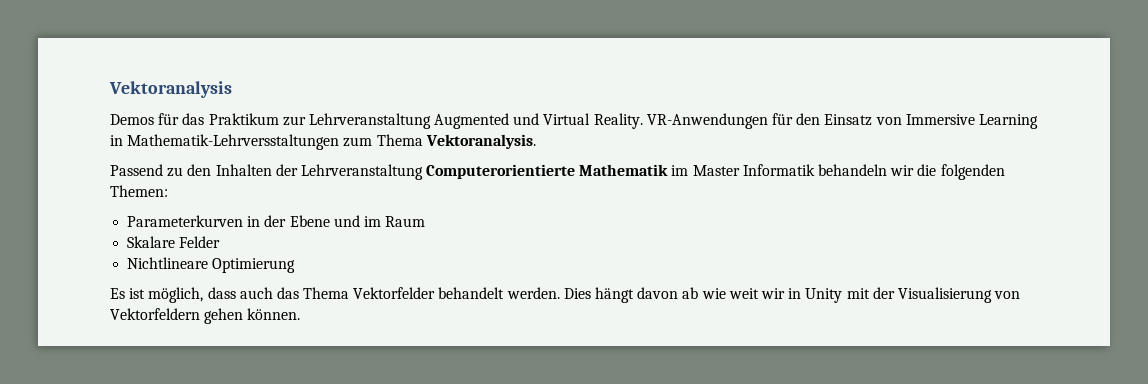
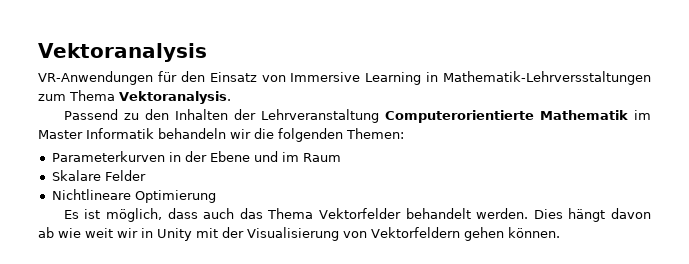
- Demos für das Praktikum zur Lehrveranstaltung Augmented und Virtual Reality.

